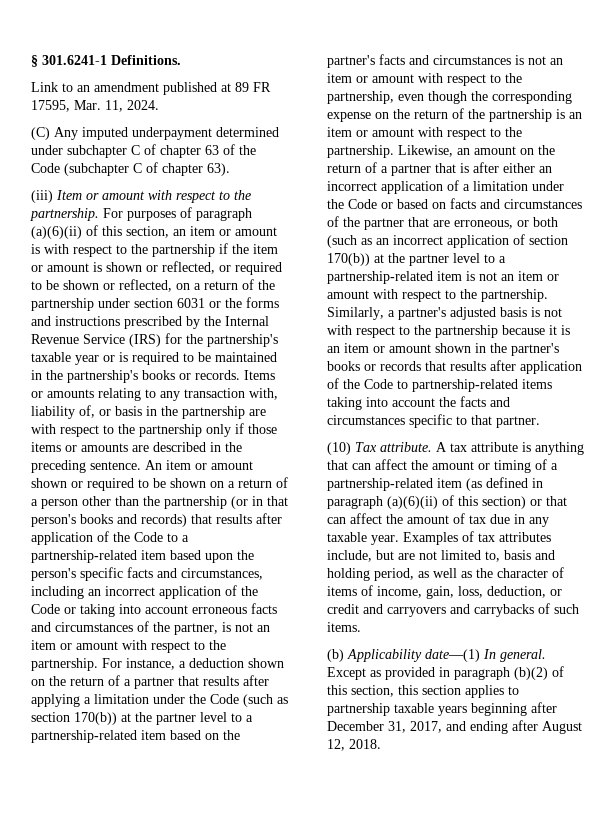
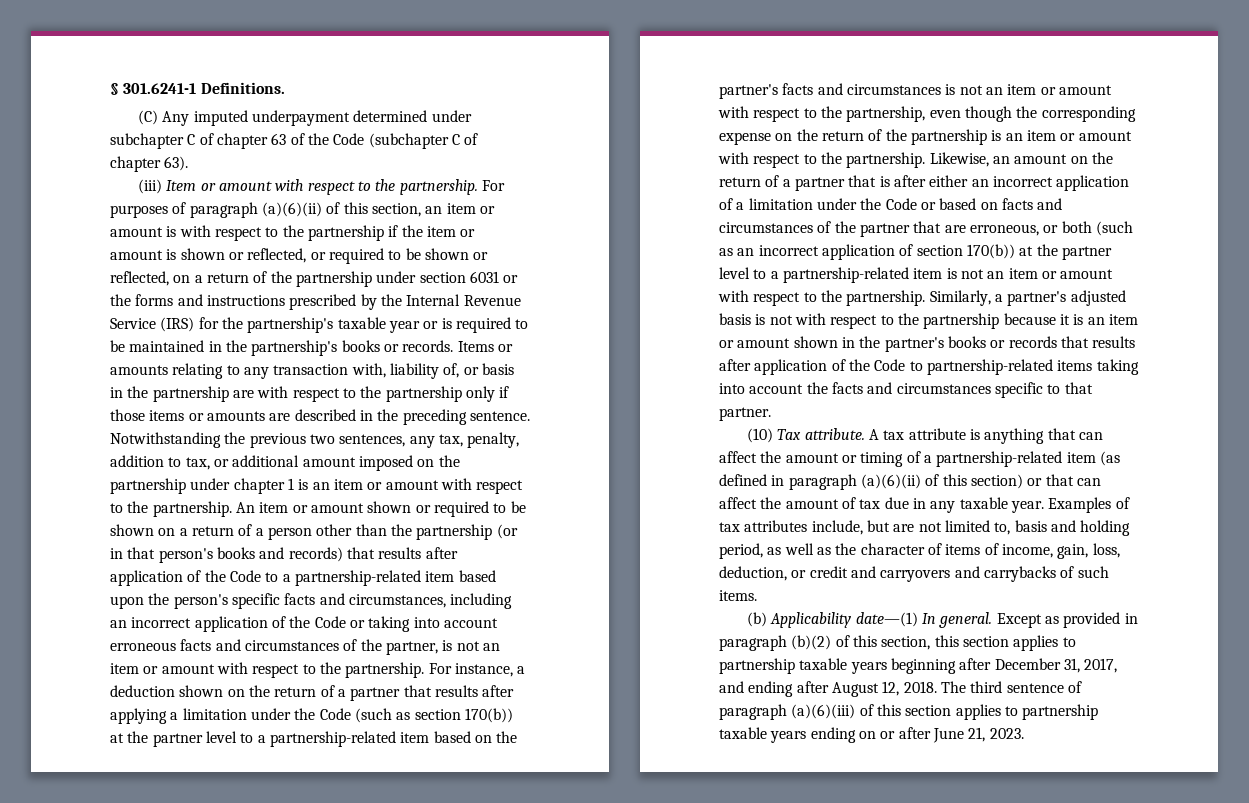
- Link to an amendment published at 89 FR 17595, Mar. 11, 2024.
+ Notwithstanding the previous two sentences, any tax, penalty, addition to tax, or additional amount imposed on the partnership under chapter 1 is an item or amount with respect to the partnership.
+ The third sentence of paragraph (a)(6)(iii) of this section applies to partnership taxable years ending on or after June 21, 2023.

